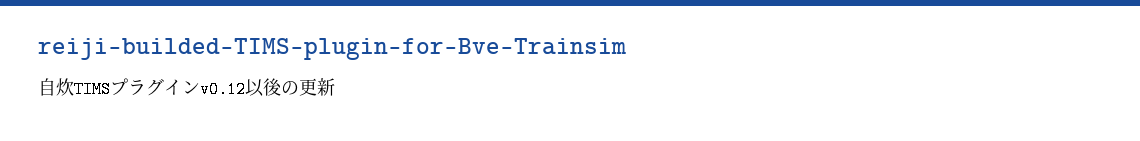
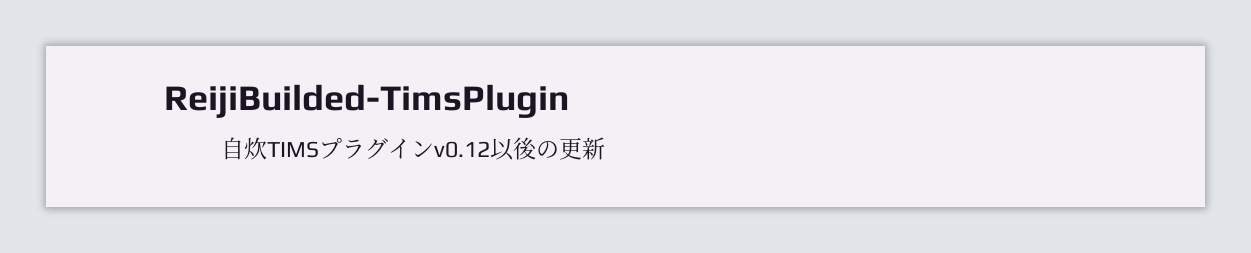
- reiji-builded-TIMS-plugin-for-Bve-Trainsim
+ ReijiBuilded-TimsPlugin

